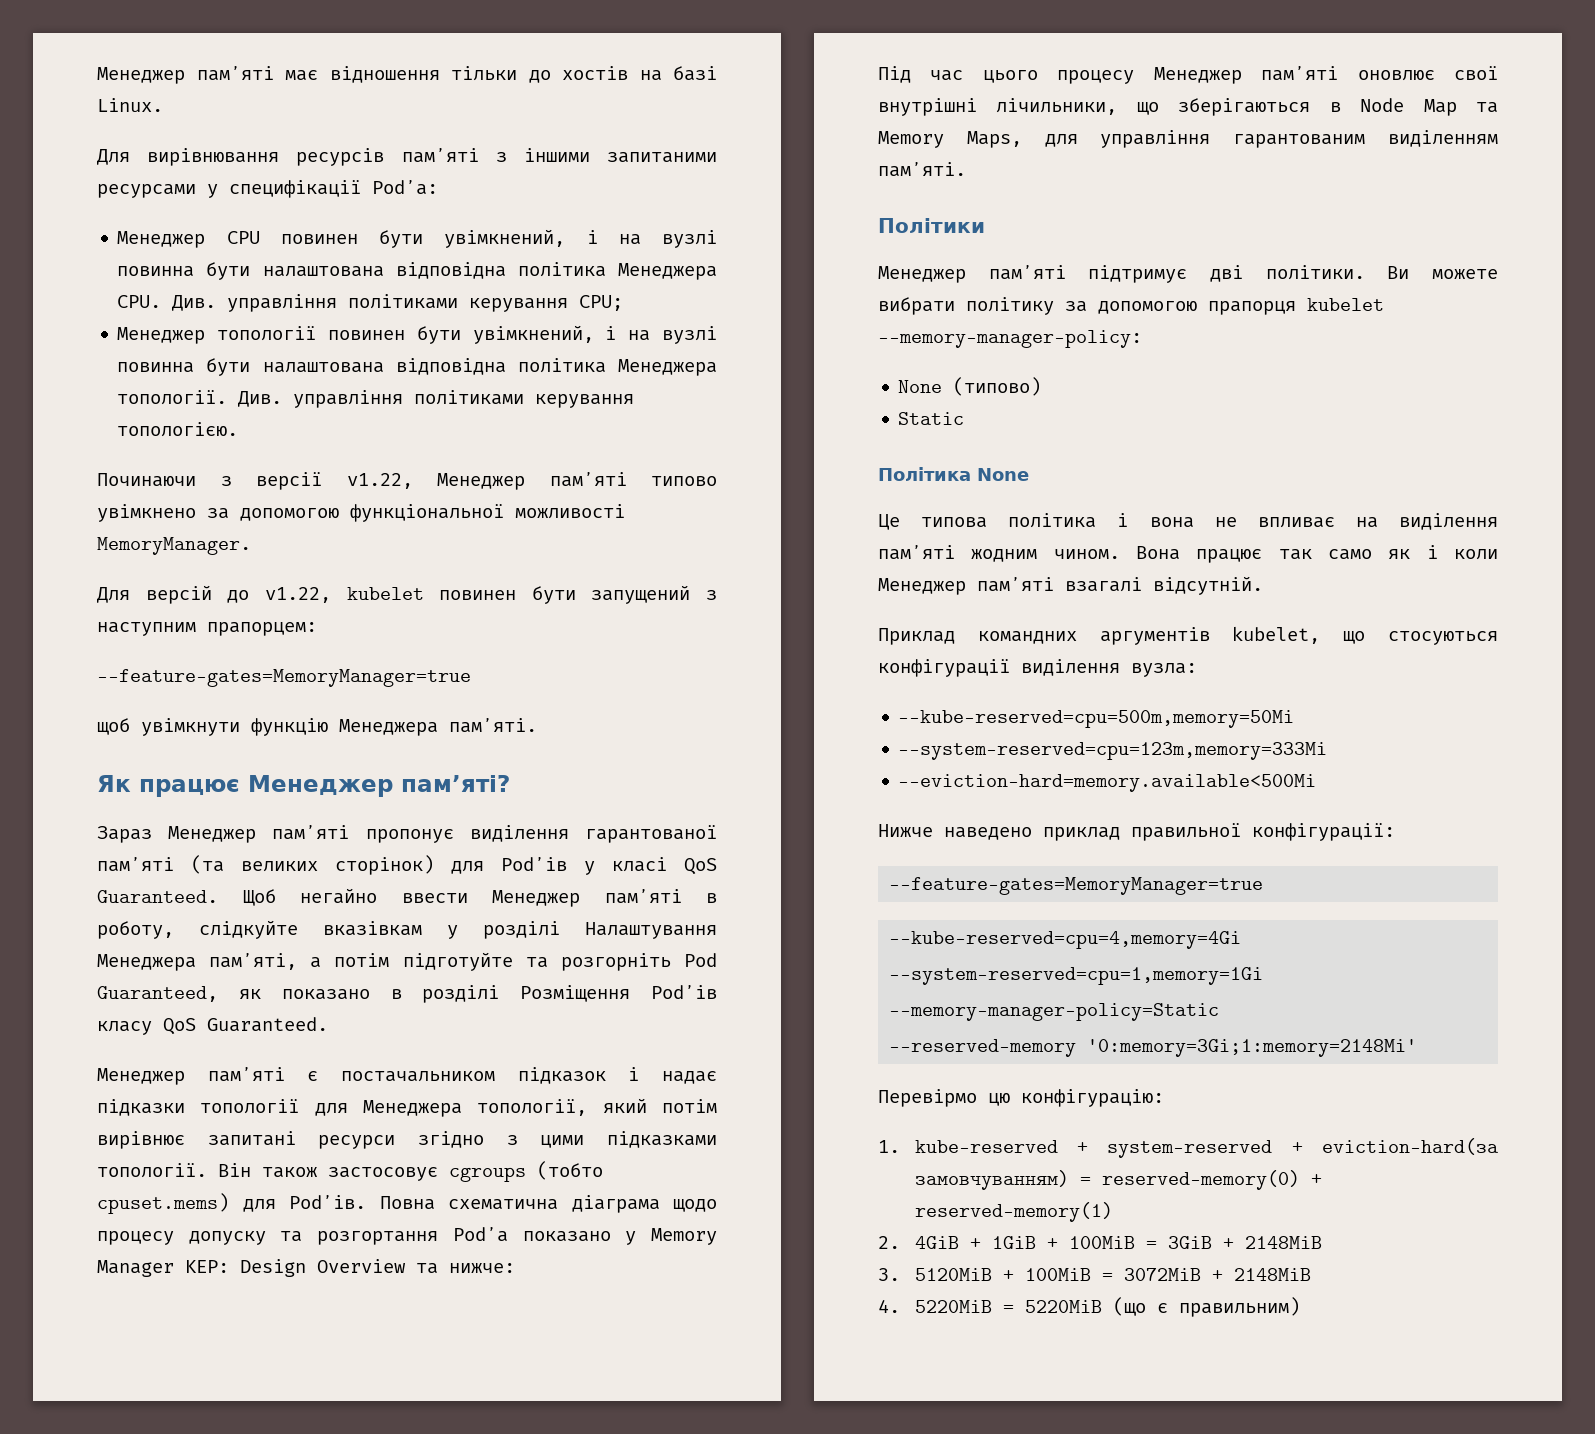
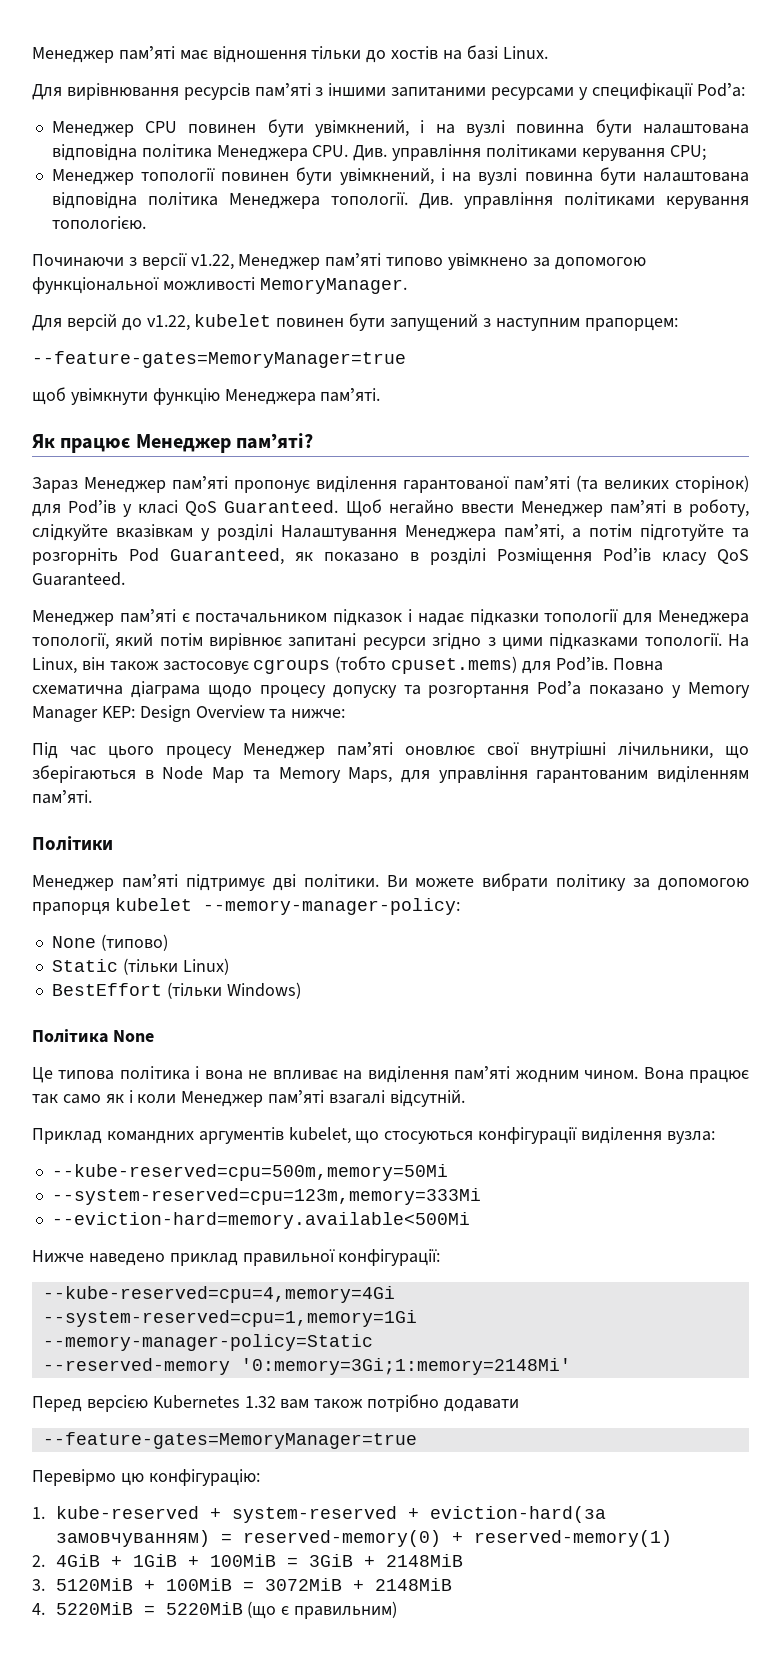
- Він також застосовує cgroups (тобто cpuset.mems) для Podʼів.
+ На Linux, він також застосовує cgroups (тобто cpuset.mems) для Podʼів.
- Static
+ Static (тільки Linux)
+ BestEffort (тільки Windows)
  Нижче наведено приклад правильної конфігурації:
- --feature-gates=MemoryManager=true
+ Перед версією Kubernetes 1.32 вам також потрібно додавати
+ --feature-gates=MemoryManager=true

